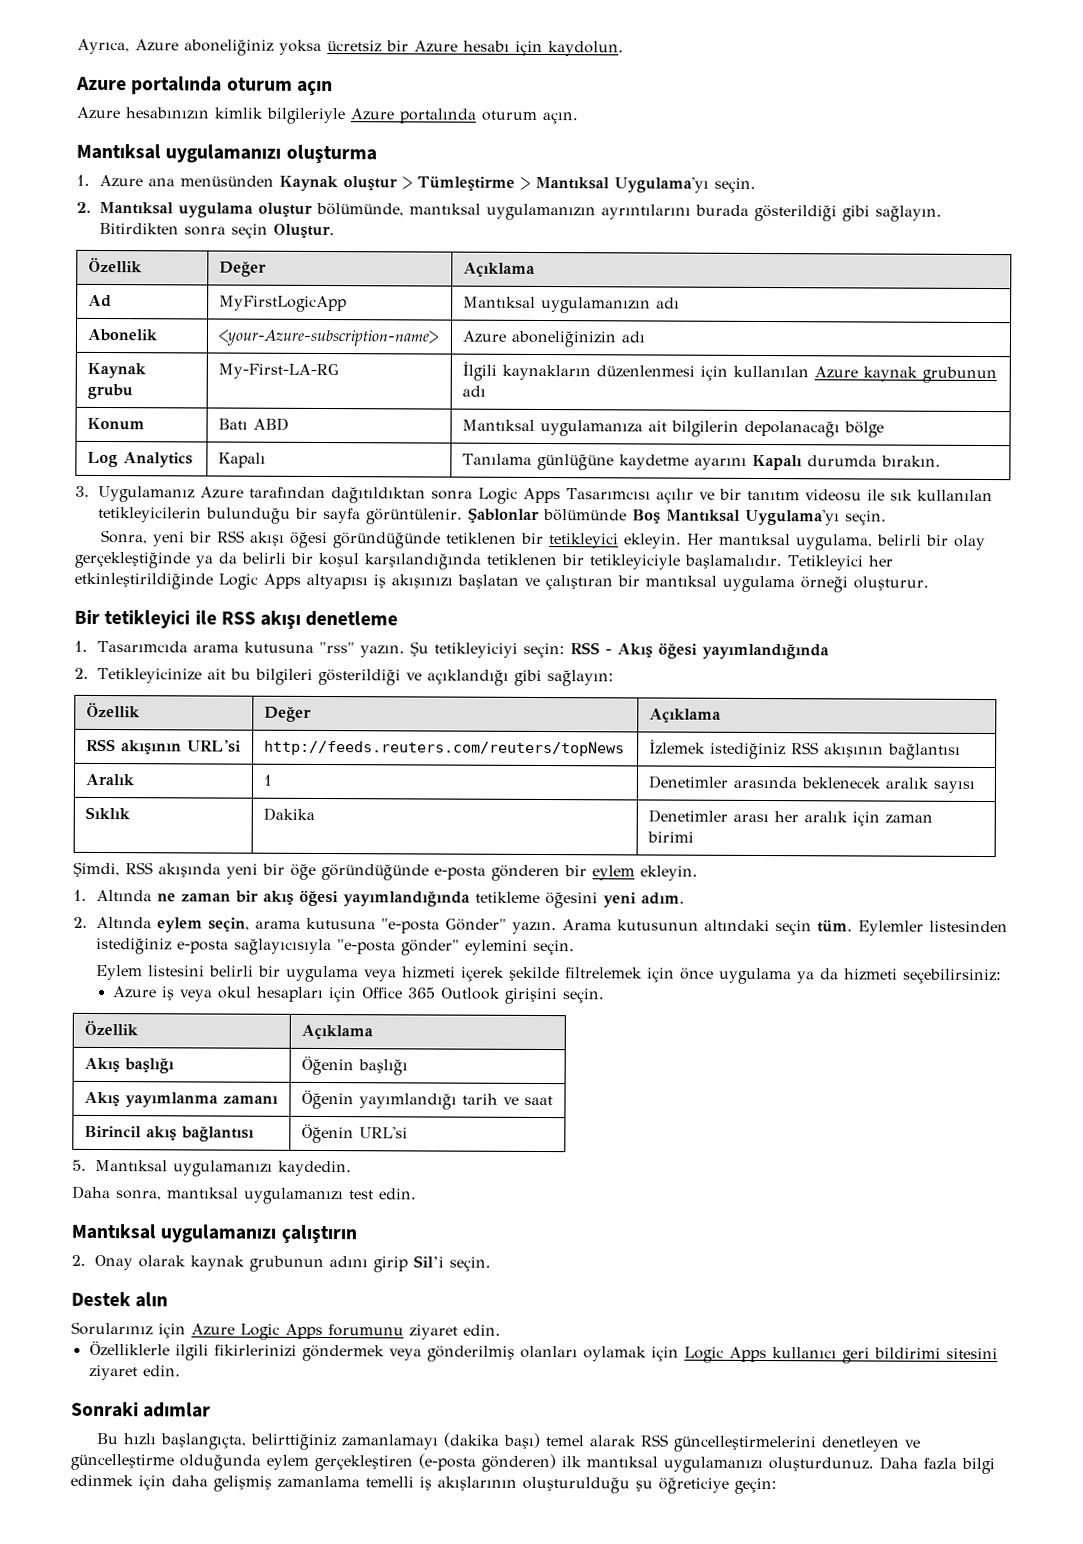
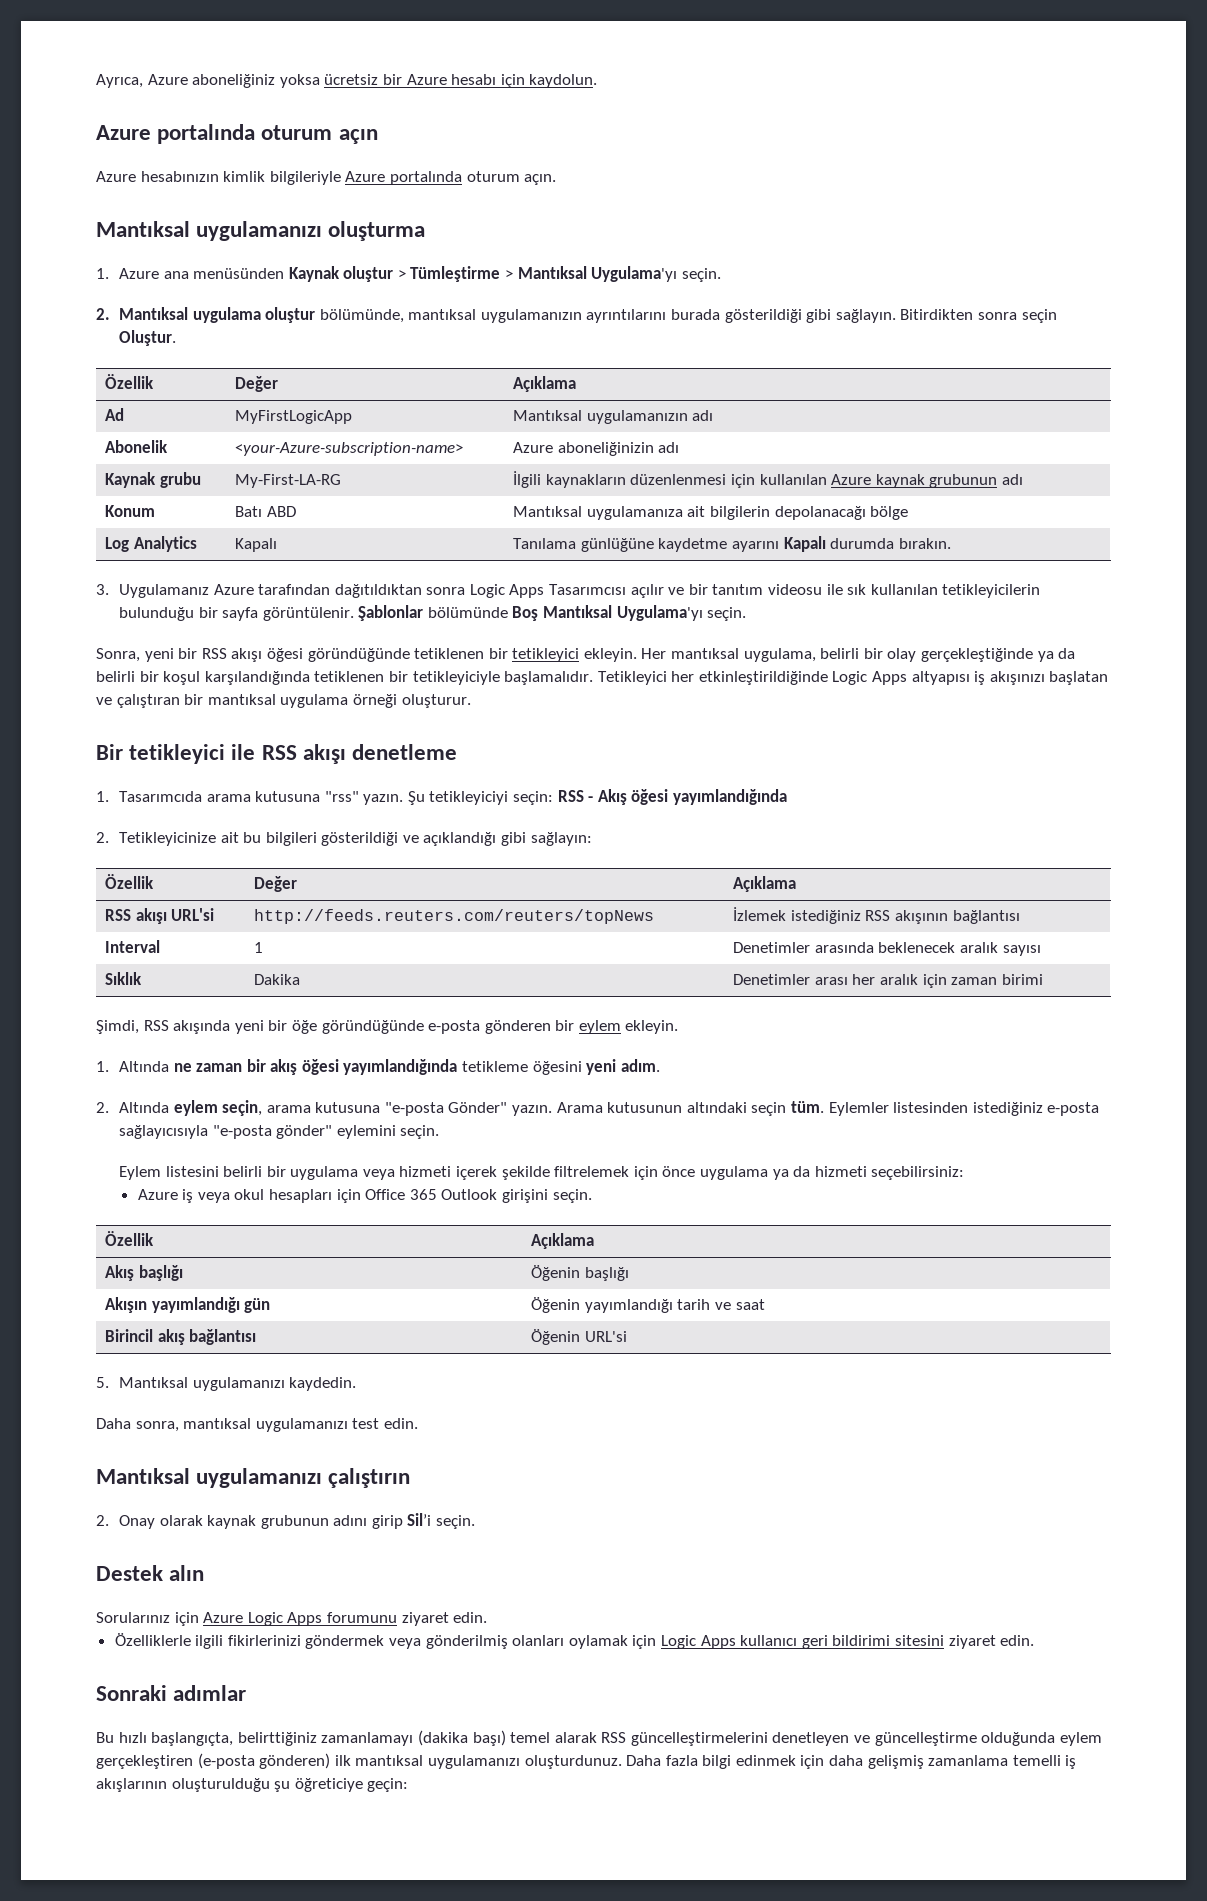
- RSS akışının URL'si | http://feeds.reuters.com/reuters/topNews | İzlemek istediğiniz RSS akışının bağlantısı
+ RSS akışı URL'si | http://feeds.reuters.com/reuters/topNews | İzlemek istediğiniz RSS akışının bağlantısı
- Aralık | 1 | Denetimler arasında beklenecek aralık sayısı
+ Interval | 1 | Denetimler arasında beklenecek aralık sayısı
- Akış yayımlanma zamanı | Öğenin yayımlandığı tarih ve saat
+ Akışın yayımlandığı gün | Öğenin yayımlandığı tarih ve saat

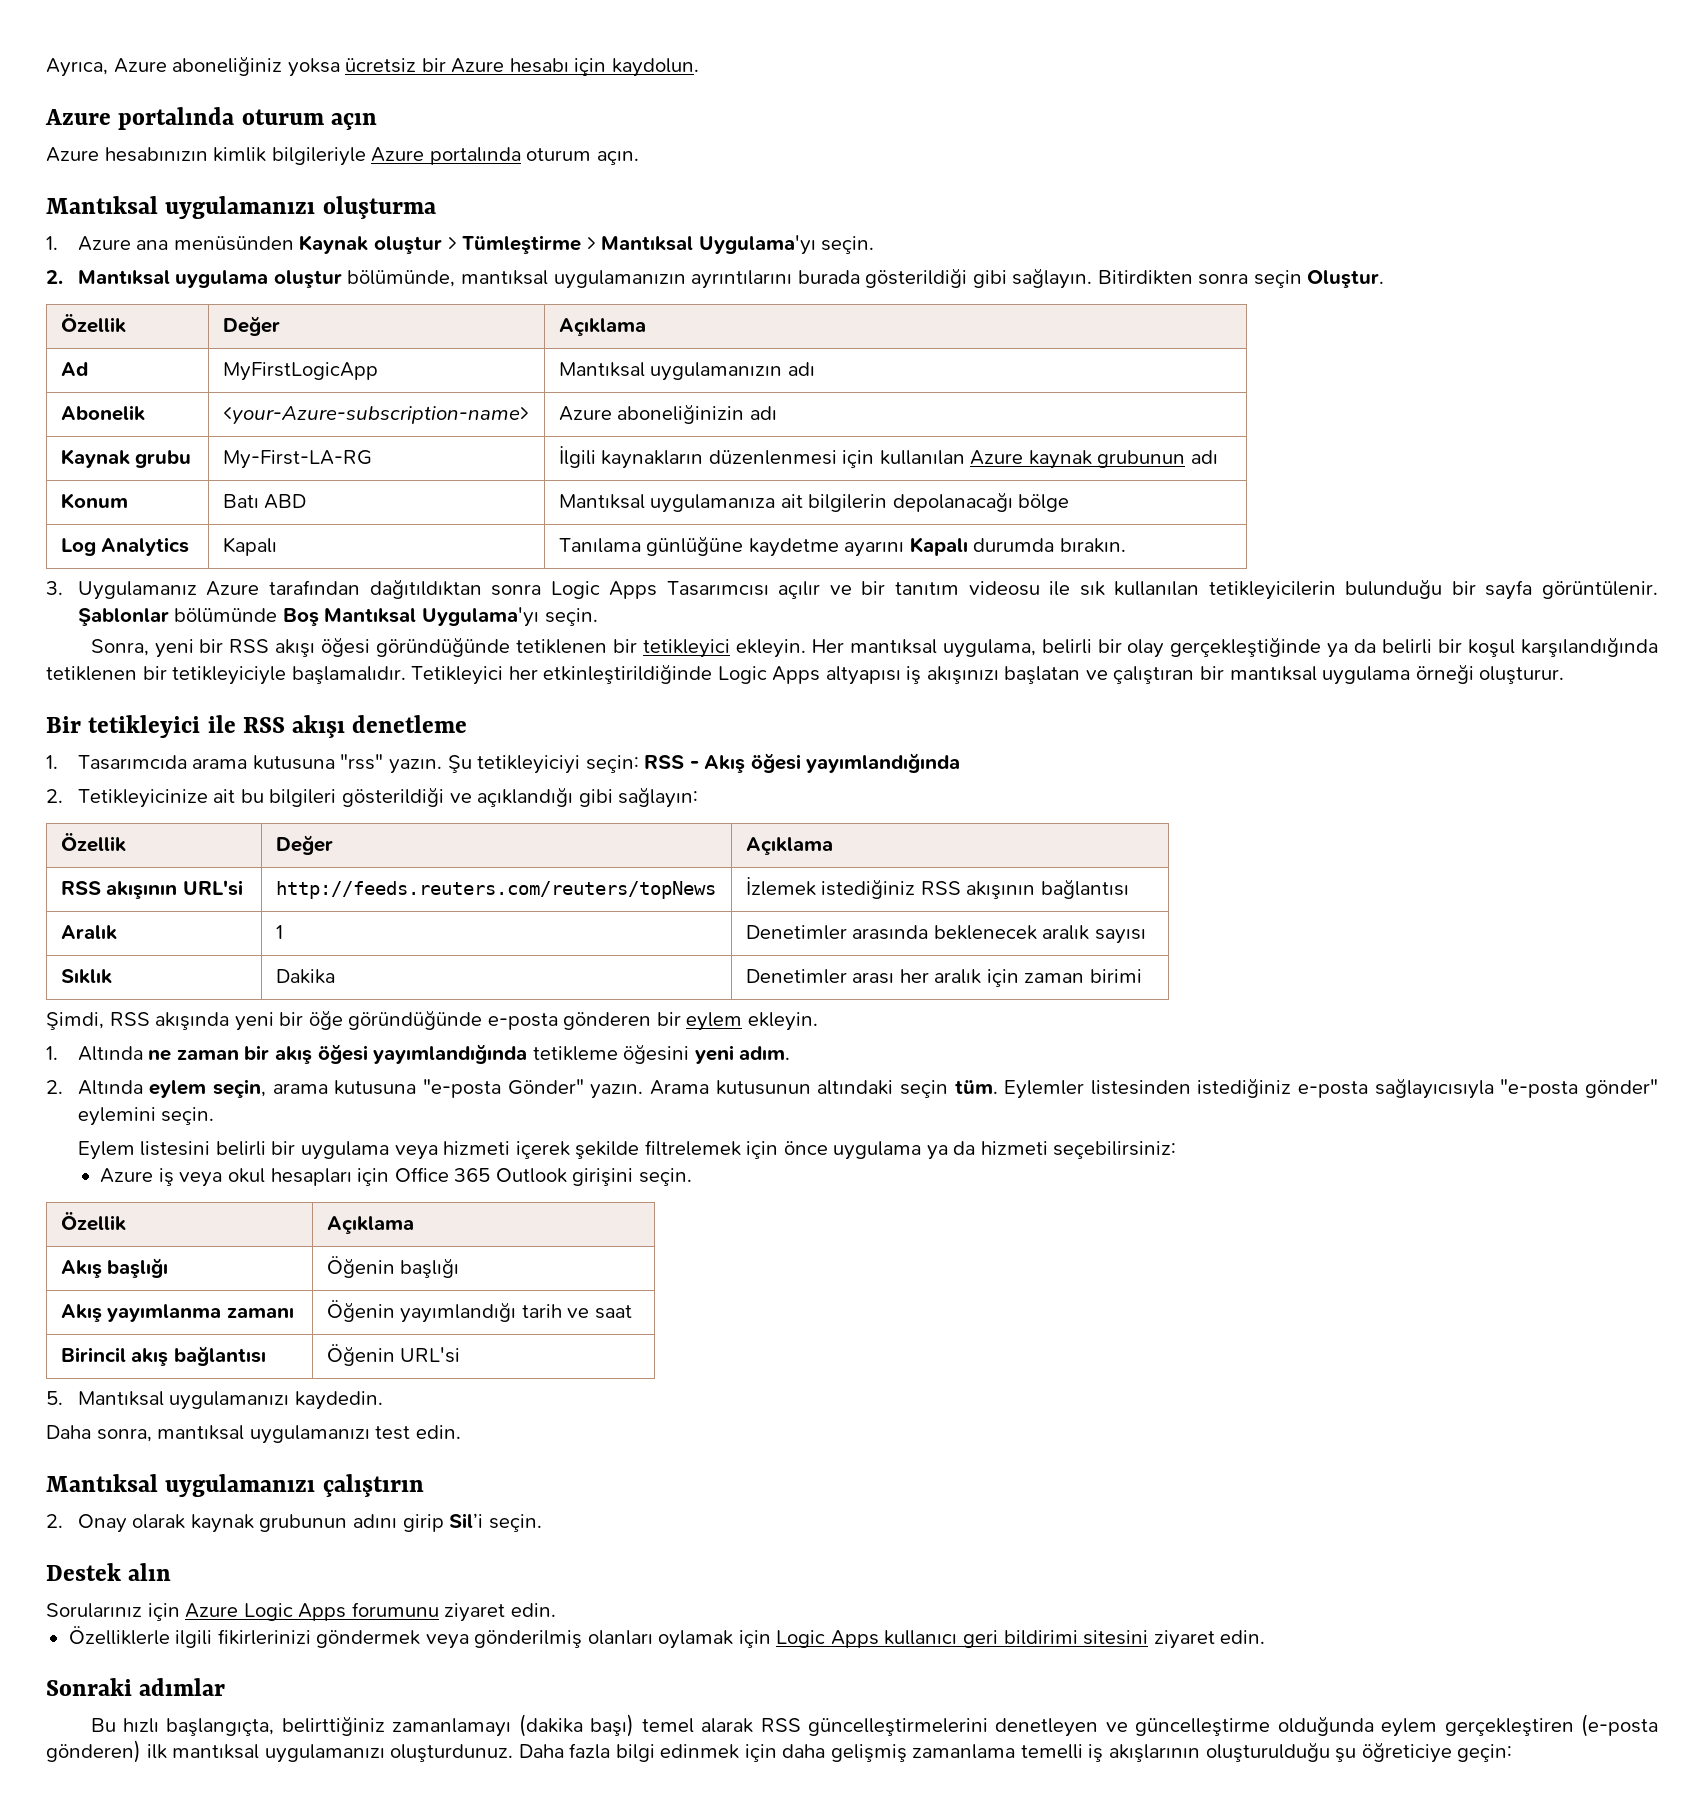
- RSS akışı URL'si | http://feeds.reuters.com/reuters/topNews | İzlemek istediğiniz RSS akışının bağlantısı
+ RSS akışının URL'si | http://feeds.reuters.com/reuters/topNews | İzlemek istediğiniz RSS akışının bağlantısı
- Interval | 1 | Denetimler arasında beklenecek aralık sayısı
+ Aralık | 1 | Denetimler arasında beklenecek aralık sayısı
- Akışın yayımlandığı gün | Öğenin yayımlandığı tarih ve saat
+ Akış yayımlanma zamanı | Öğenin yayımlandığı tarih ve saat

